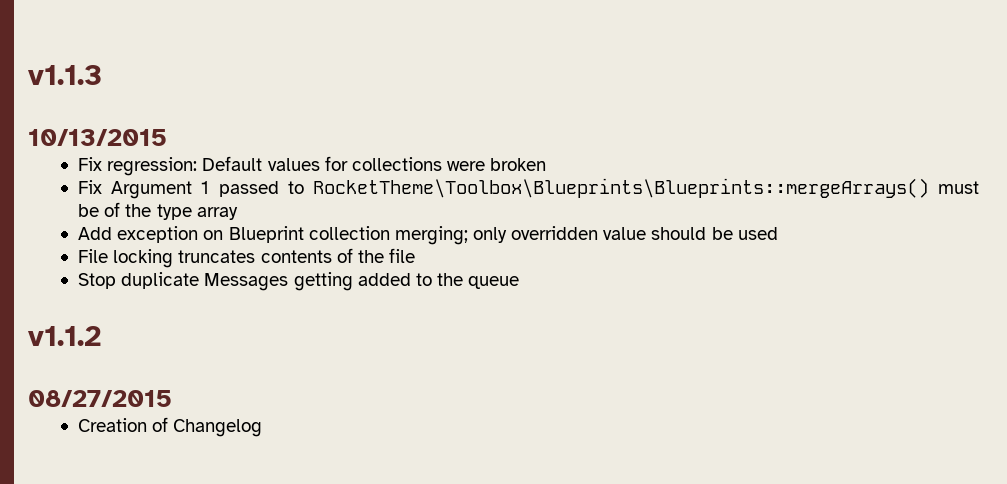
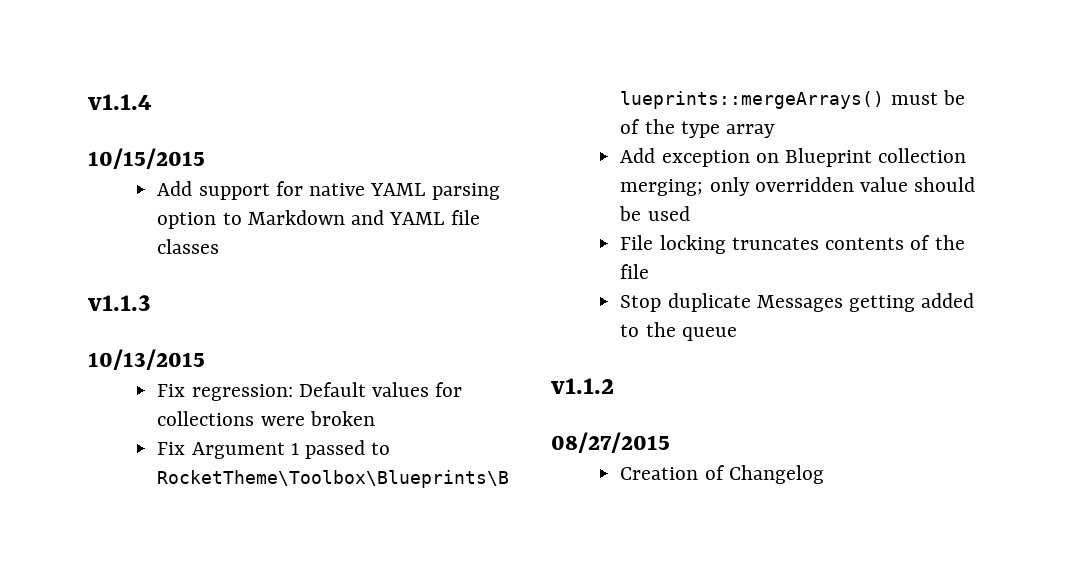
+ v1.1.4
+ 10/15/2015
+ Add support for native YAML parsing option to Markdown and YAML file classes

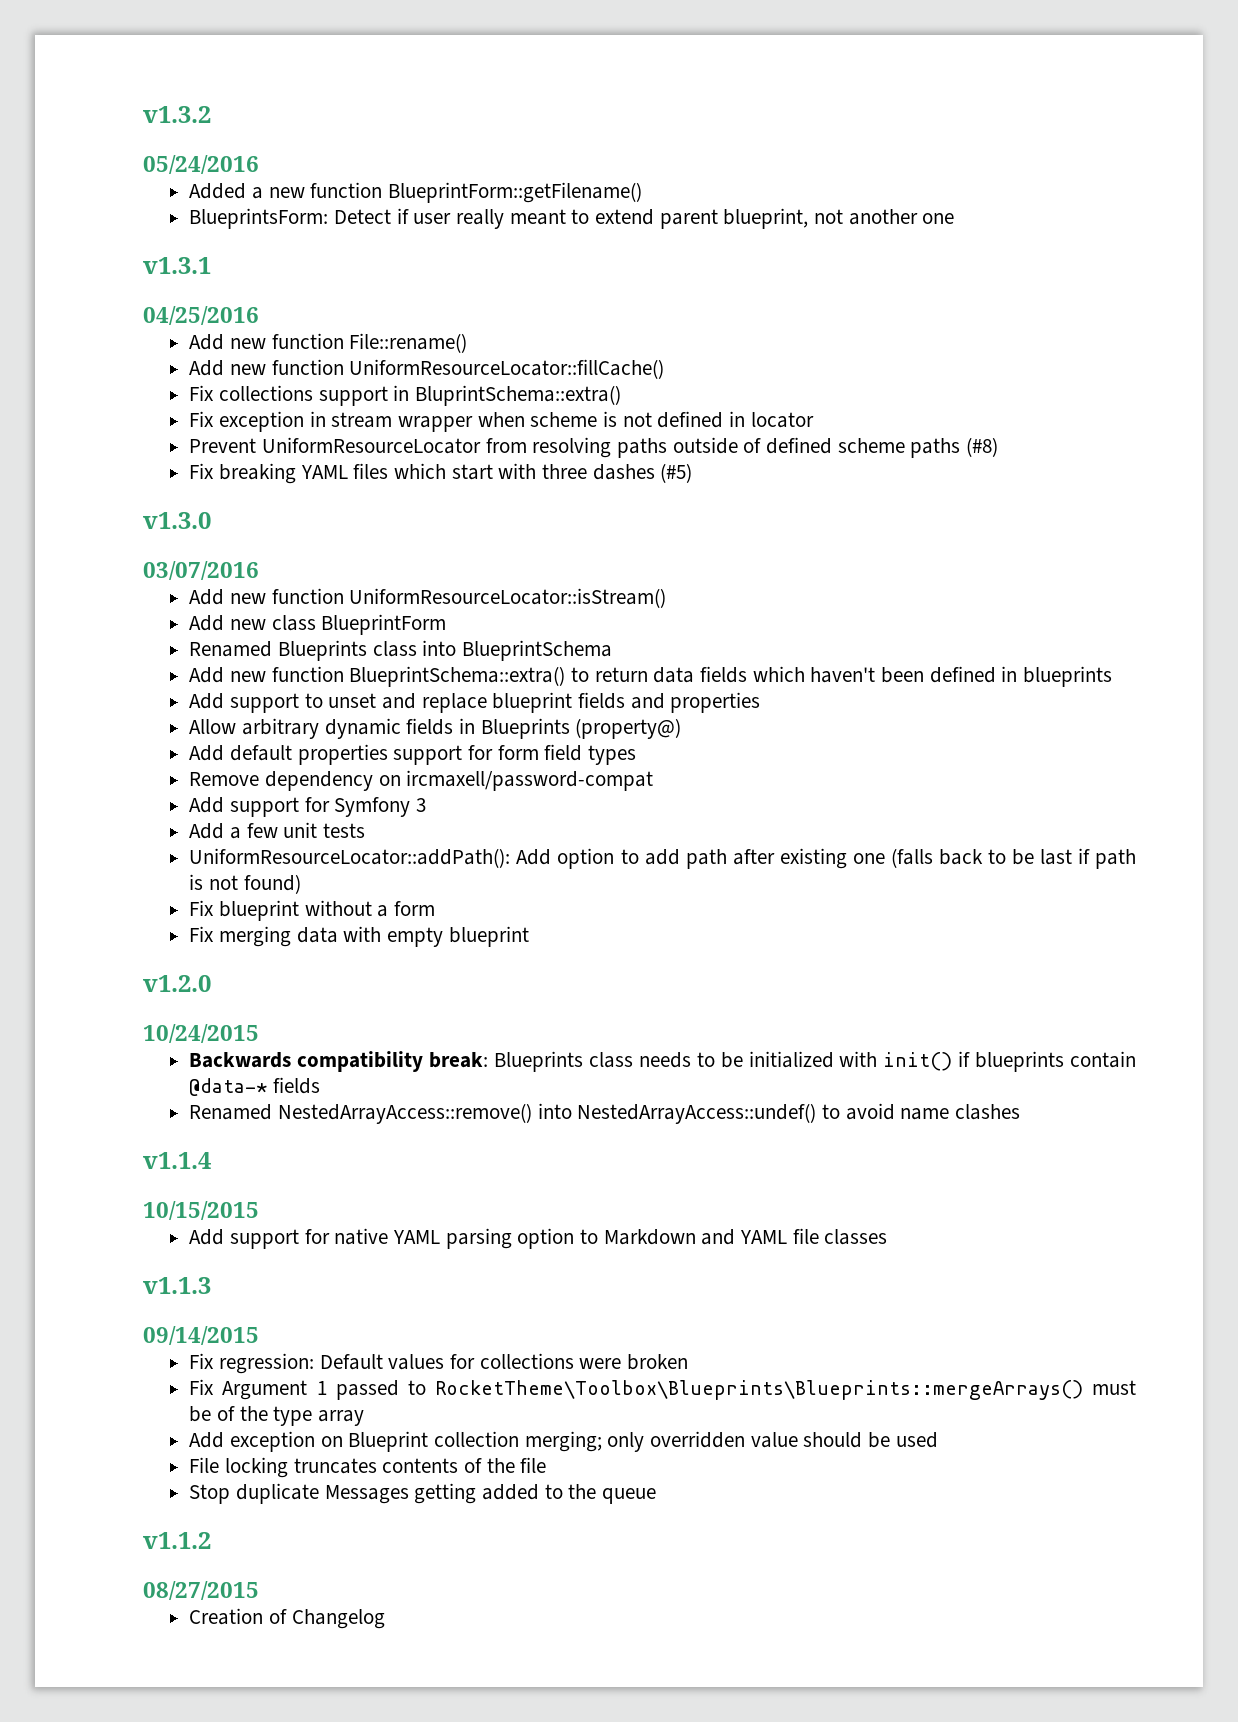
+ v1.3.2
+ 05/24/2016
+ Added a new function BlueprintForm::getFilename()
+ BlueprintsForm: Detect if user really meant to extend parent blueprint, not another one
+ v1.3.1
+ 04/25/2016
+ Add new function File::rename()
+ Add new function UniformResourceLocator::fillCache()
+ Fix collections support in BluprintSchema::extra()
+ Fix exception in stream wrapper when scheme is not defined in locator
+ Prevent UniformResourceLocator from resolving paths outside of defined scheme paths (#8)
+ Fix breaking YAML files which start with three dashes (#5)
+ v1.3.0
+ 03/07/2016
+ Add new function UniformResourceLocator::isStream()
+ Add new class BlueprintForm
+ Renamed Blueprints class into BlueprintSchema
+ Add new function BlueprintSchema::extra() to return data fields which haven't been defined in blueprints
+ Add support to unset and replace blueprint fields and properties
+ Allow arbitrary dynamic fields in Blueprints (property@)
+ Add default properties support for form field types
+ Remove dependency on ircmaxell/password-compat
+ Add support for Symfony 3
+ Add a few unit tests
+ UniformResourceLocator::addPath(): Add option to add path after existing one (falls back to be last if path is not found)
+ Fix blueprint without a form
+ Fix merging data with empty blueprint
+ v1.2.0
+ 10/24/2015
+ Backwards compatibility break: Blueprints class needs to be initialized with init() if blueprints contain @data-* fields
+ Renamed NestedArrayAccess::remove() into NestedArrayAccess::undef() to avoid name clashes
- 10/13/2015
+ 09/14/2015

